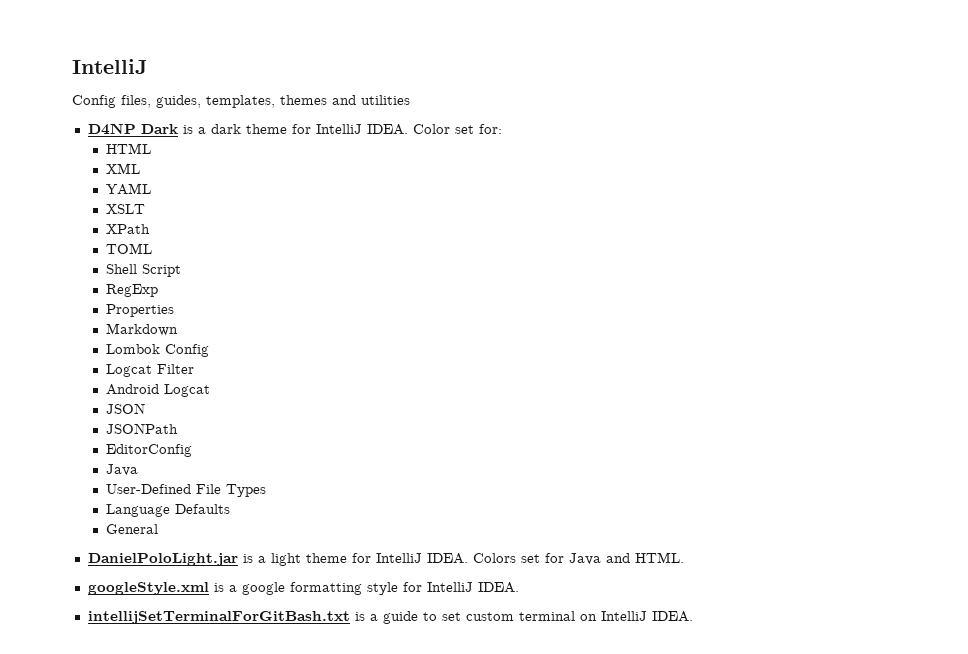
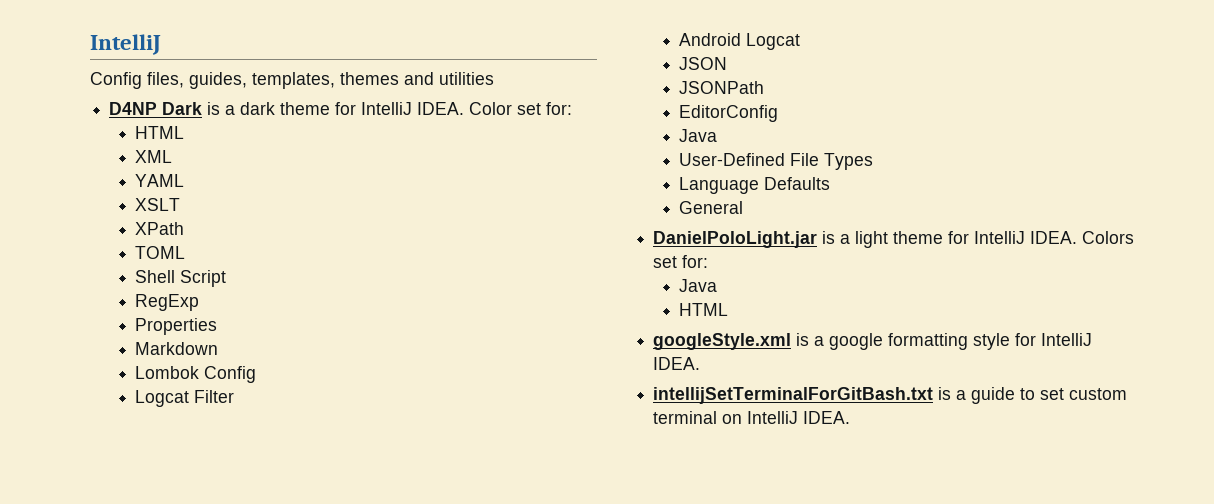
- Colors set for Java and HTML.
+ Colors set for:
+ Java
+ HTML

